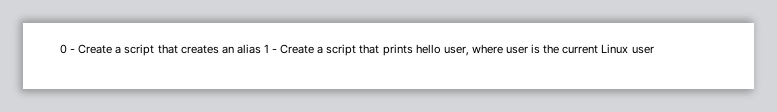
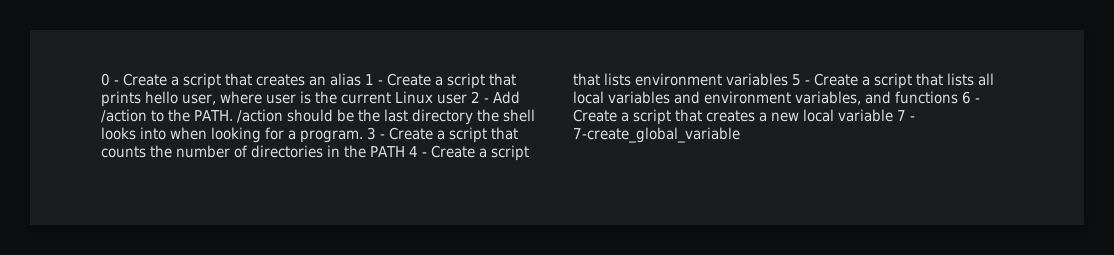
- 0 - Create a script that creates an alias 1 - Create a script that prints hello user, where user is the current Linux user
+ 0 - Create a script that creates an alias 1 - Create a script that prints hello user, where user is the current Linux user 2 - Add /action to the PATH. /action should be the last directory the shell looks into when looking for a program. 3 - Create a script that counts the number of directories in the PATH 4 - Create a script that lists environment variables 5 - Create a script that lists all local variables and environment variables, and functions 6 - Create a script that creates a new local variable 7 - 7-create_global_variable

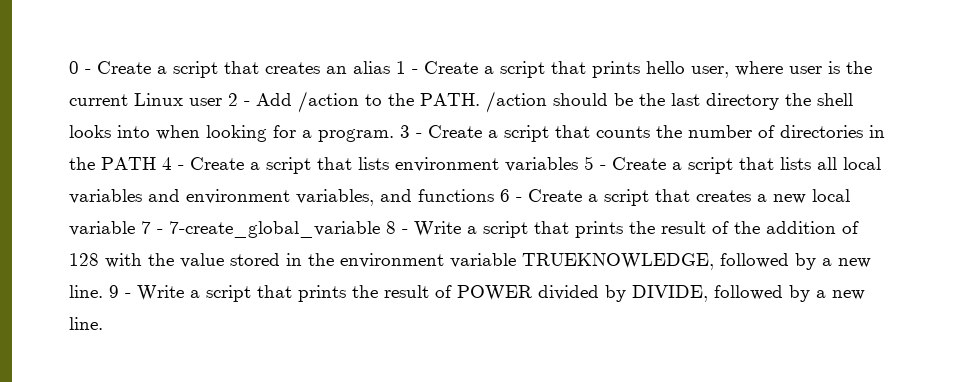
- 3 - Create a script that counts the number of directories in the PATH 4 - Create a script that lists environment variables 5 - Create a script that lists all local variables and environment variables, and functions 6 - Create a script that creates a new local variable 7 - 7-create_global_variable
+ 3 - Create a script that counts the number of directories in the PATH 4 - Create a script that lists environment variables 5 - Create a script that lists all local variables and environment variables, and functions 6 - Create a script that creates a new local variable 7 - 7-create_global_variable 8 - Write a script that prints the result of the addition of 128 with the value stored in the environment variable TRUEKNOWLEDGE, followed by a new line. 9 - Write a script that prints the result of POWER divided by DIVIDE, followed by a new line.

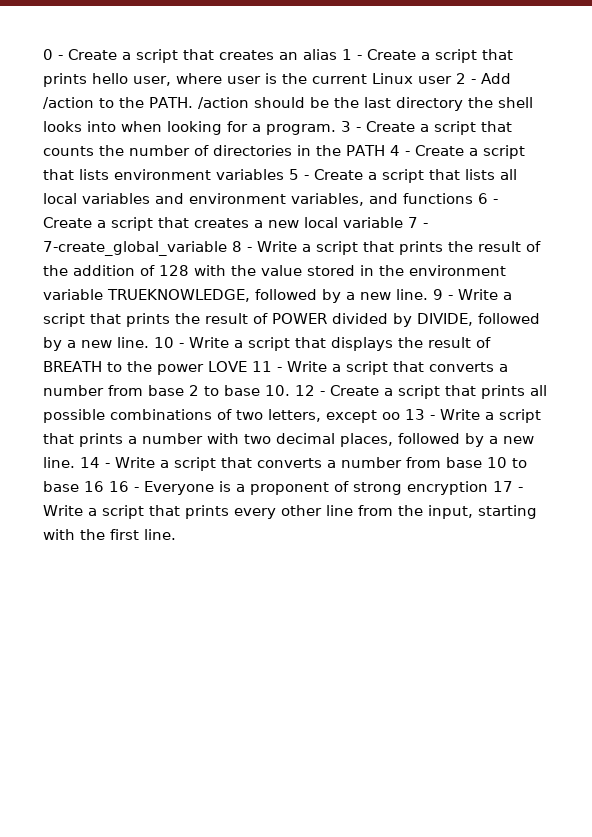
+ 10 - Write a script that displays the result of BREATH to the power LOVE 11 - Write a script that converts a number from base 2 to base 10. 12 - Create a script that prints all possible combinations of two letters, except oo 13 - Write a script that prints a number with two decimal places, followed by a new line. 14 - Write a script that converts a number from base 10 to base 16 16 - Everyone is a proponent of strong encryption 17 - Write a script that prints every other line from the input, starting with the first line.

